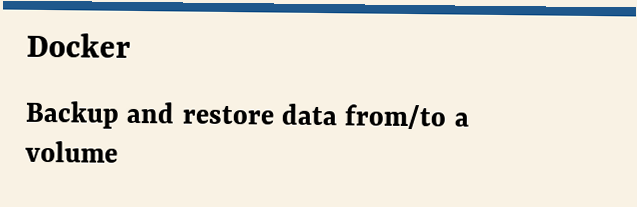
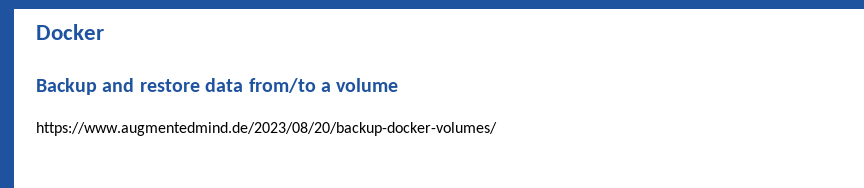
+ https://www.augmentedmind.de/2023/08/20/backup-docker-volumes/

